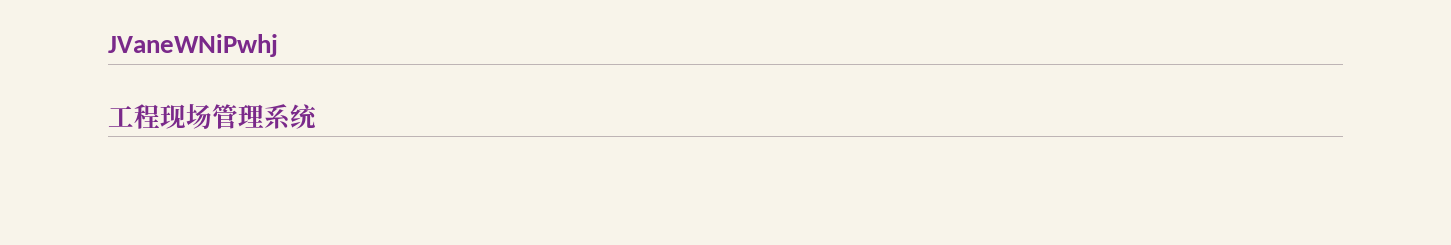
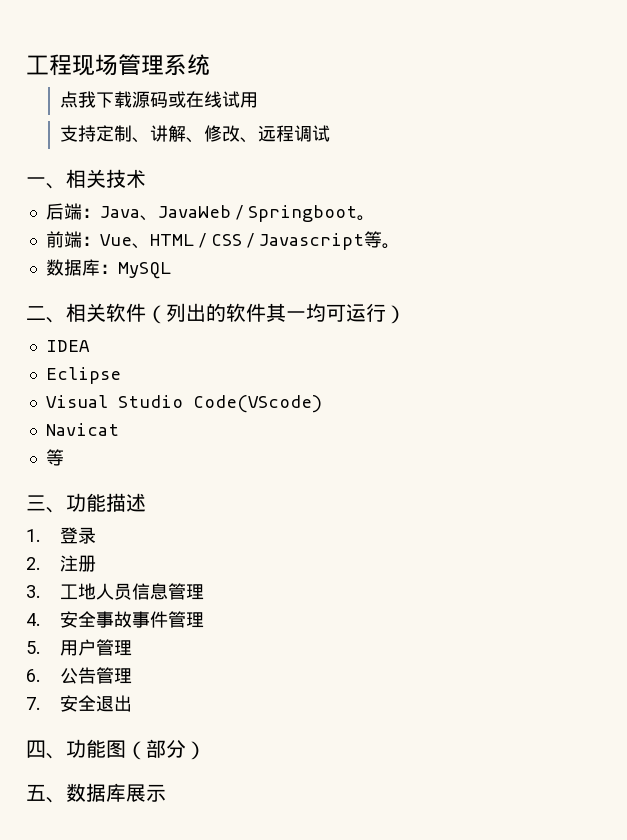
- JVaneWNiPwhj
+ 点我下载源码或在线试用
+ 支持定制、讲解、修改、远程调试
+ 一、相关技术
+ 后端：Java、JavaWeb / Springboot。
+ 前端：Vue、HTML / CSS / Javascript等。
+ 数据库：MySQL
+ 二、相关软件（列出的软件其一均可运行）
+ IDEA
+ Eclipse
+ Visual Studio Code(VScode)
+ Navicat
+ 等
+ 三、功能描述
+ 1.登录
+ 2.注册
+ 3.工地人员信息管理
+ 4.安全事故事件管理
+ 5.用户管理
+ 6.公告管理
+ 7.安全退出
+ 四、功能图（部分）
+ 五、数据库展示

